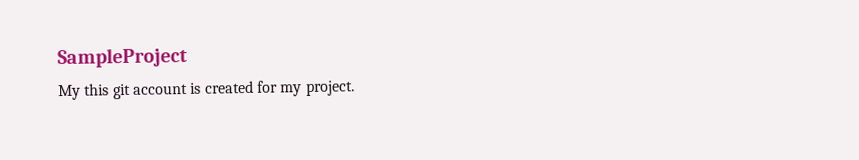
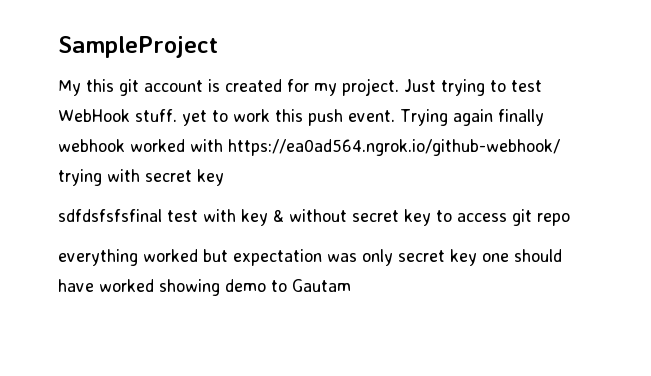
+ Just trying to test WebHook stuff. yet to work this push event. Trying again finally webhook worked with https://ea0ad564.ngrok.io/github-webhook/ trying with secret key
+ sdfdsfsfsfinal test with key & without secret key to access git repo
+ everything worked but expectation was only secret key one should have worked showing demo to Gautam

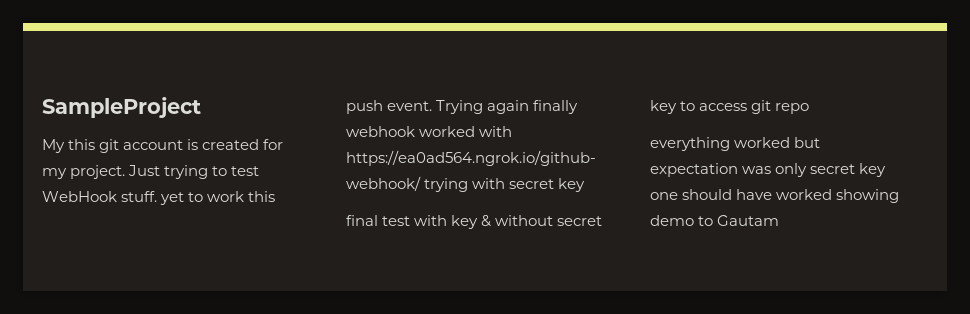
- sdfdsfsfsfinal test with key & without secret key to access git repo
+ final test with key & without secret key to access git repo

